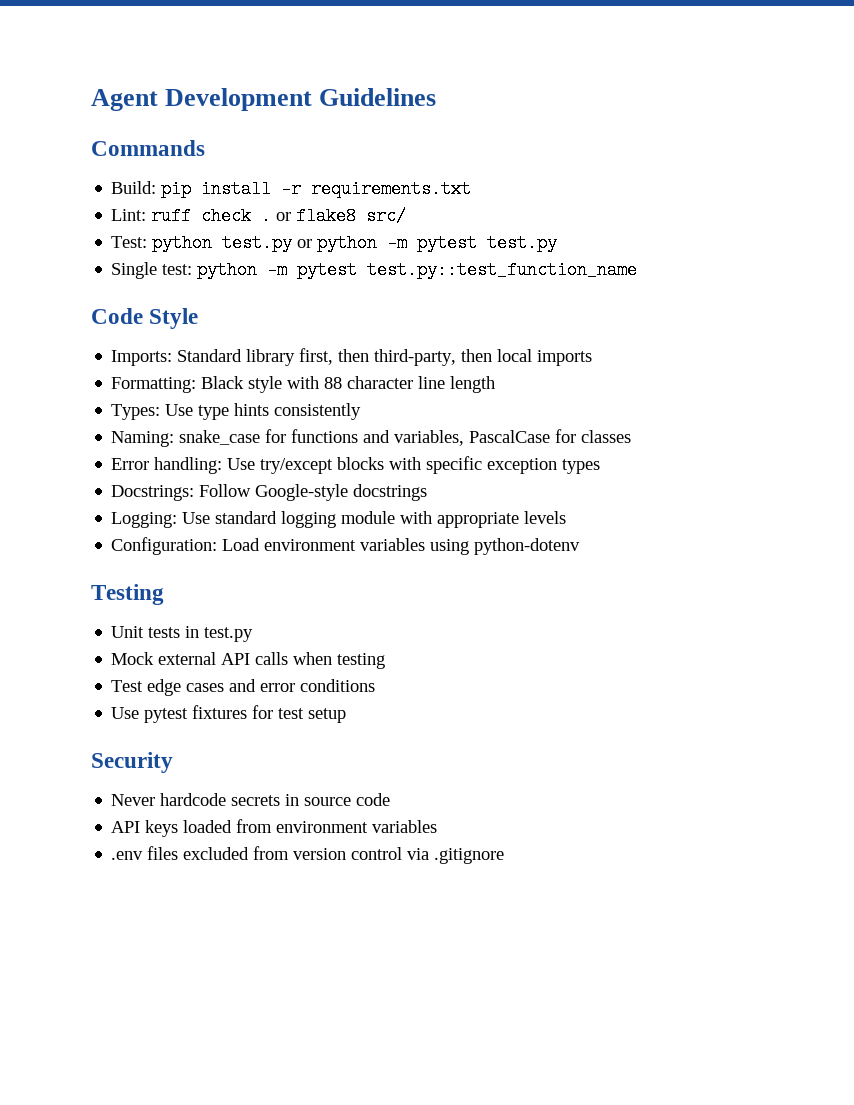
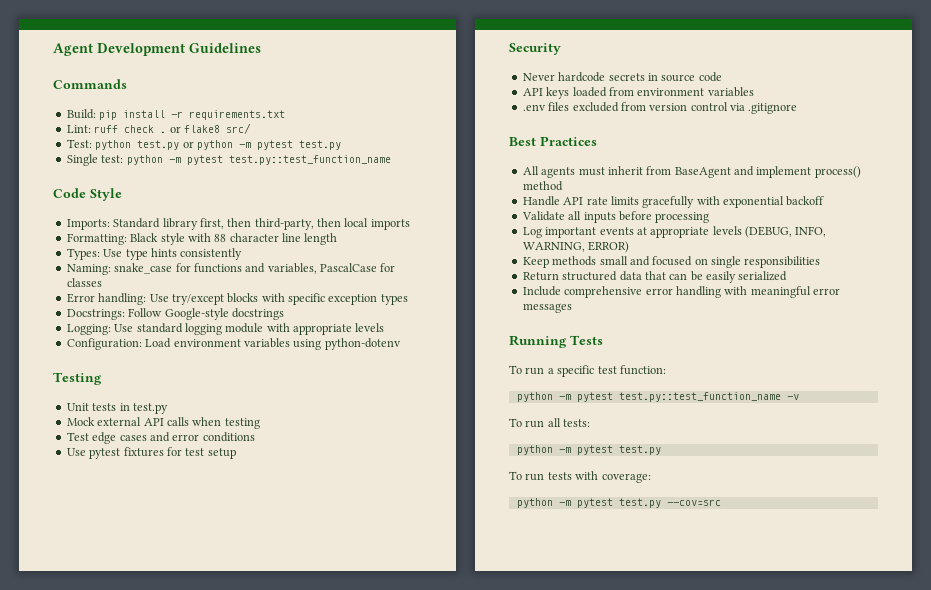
+ Best Practices
+ All agents must inherit from BaseAgent and implement process() method
+ Handle API rate limits gracefully with exponential backoff
+ Validate all inputs before processing
+ Log important events at appropriate levels (DEBUG, INFO, WARNING, ERROR)
+ Keep methods small and focused on single responsibilities
+ Return structured data that can be easily serialized
+ Include comprehensive error handling with meaningful error messages
+ Running Tests
+ To run a specific test function:
+ python -m pytest test.py::test_function_name -v
+ To run all tests:
+ python -m pytest test.py
+ To run tests with coverage:
+ python -m pytest test.py --cov=src

